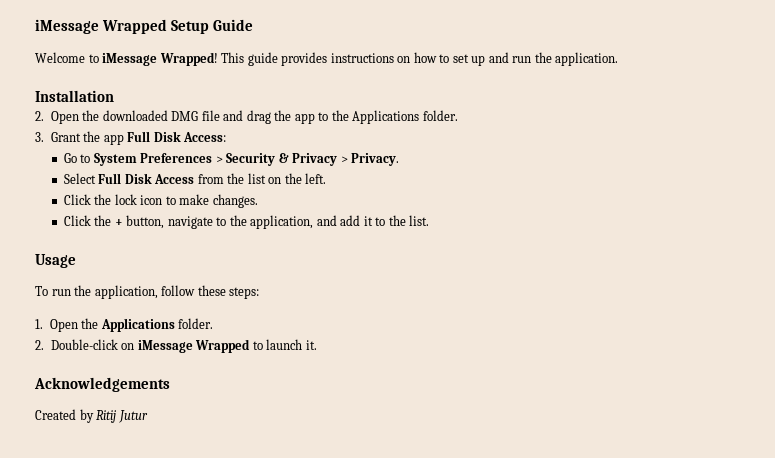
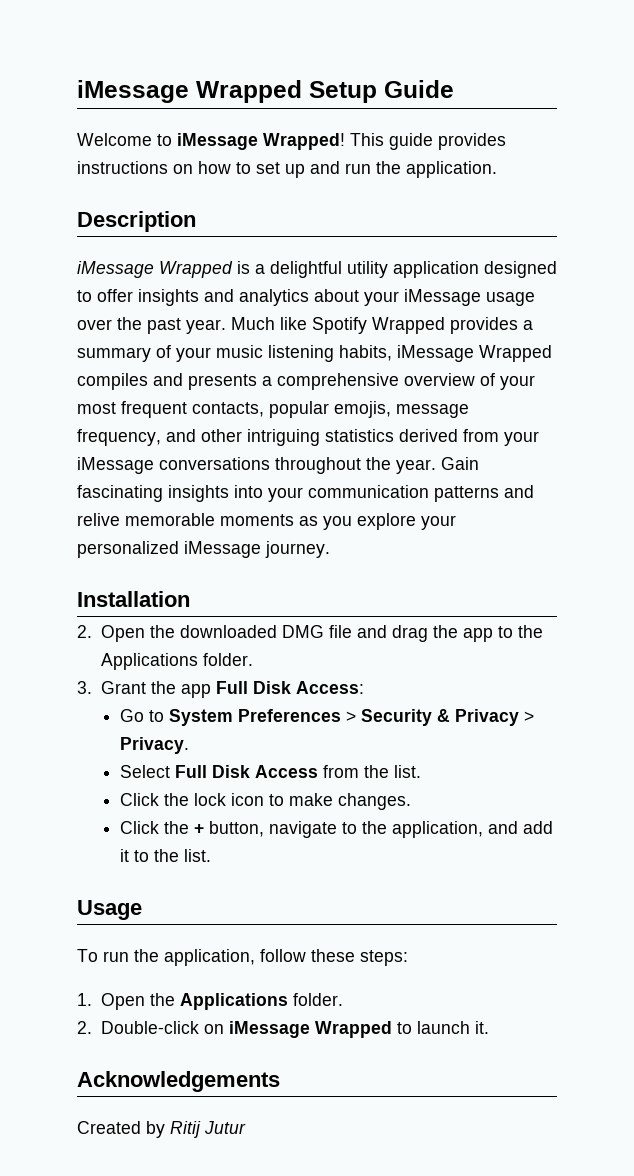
+ Description
+ iMessage Wrapped is a delightful utility application designed to offer insights and analytics about your iMessage usage over the past year. Much like Spotify Wrapped provides a summary of your music listening habits, iMessage Wrapped compiles and presents a comprehensive overview of your most frequent contacts, popular emojis, message frequency, and other intriguing statistics derived from your iMessage conversations throughout the year. Gain fascinating insights into your communication patterns and relive memorable moments as you explore your personalized iMessage journey.
- Select Full Disk Access from the list on the left.
+ Select Full Disk Access from the list.

